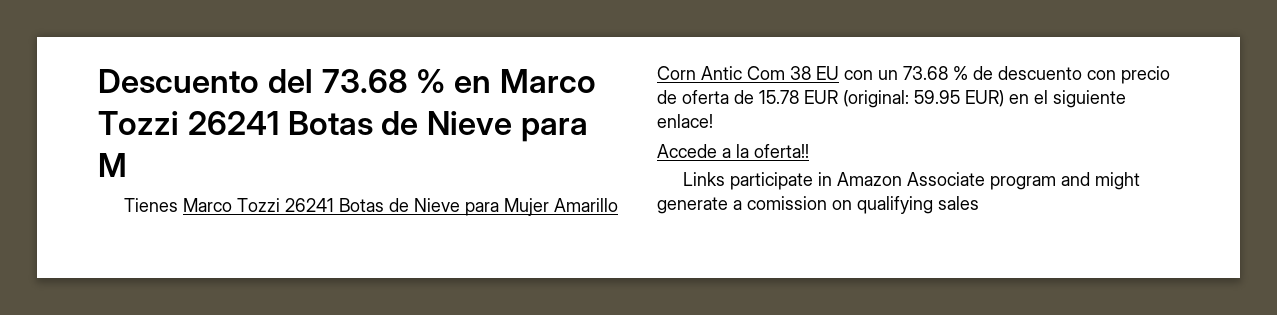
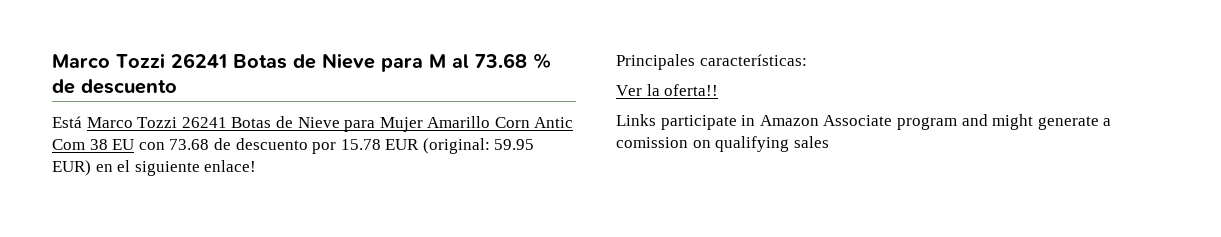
- Descuento del 73.68 % en Marco Tozzi 26241 Botas de Nieve para M
- Tienes Marco Tozzi 26241 Botas de Nieve para Mujer Amarillo Corn Antic Com 38 EU con un 73.68 % de descuento con precio de oferta de 15.78 EUR (original: 59.95 EUR) en el siguiente enlace!
+ Marco Tozzi 26241 Botas de Nieve para M al 73.68 % de descuento
+ Está Marco Tozzi 26241 Botas de Nieve para Mujer Amarillo Corn Antic Com 38 EU con 73.68 de descuento por 15.78 EUR (original: 59.95 EUR) en el siguiente enlace!
- Accede a la oferta!!
+ Principales características:
+ Ver la oferta!!

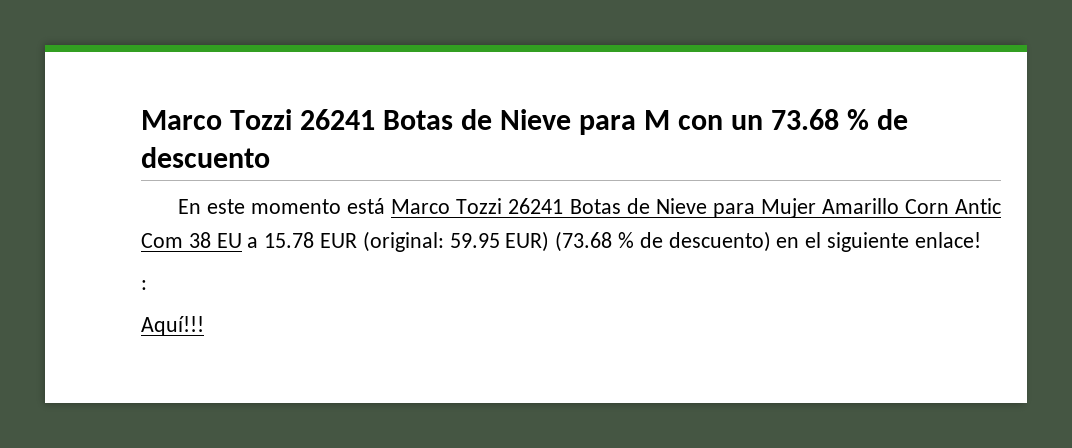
- Marco Tozzi 26241 Botas de Nieve para M al 73.68 % de descuento
+ Marco Tozzi 26241 Botas de Nieve para M con un 73.68 % de descuento
- Está Marco Tozzi 26241 Botas de Nieve para Mujer Amarillo Corn Antic Com 38 EU con 73.68 de descuento por 15.78 EUR (original: 59.95 EUR) en el siguiente enlace!
+ En este momento está Marco Tozzi 26241 Botas de Nieve para Mujer Amarillo Corn Antic Com 38 EU a 15.78 EUR (original: 59.95 EUR) (73.68 % de descuento) en el siguiente enlace!
- Principales características:
- Ver la oferta!!
- Links participate in Amazon Associate program and might generate a comission on qualifying sales
+ :
+ Aquí!!!

